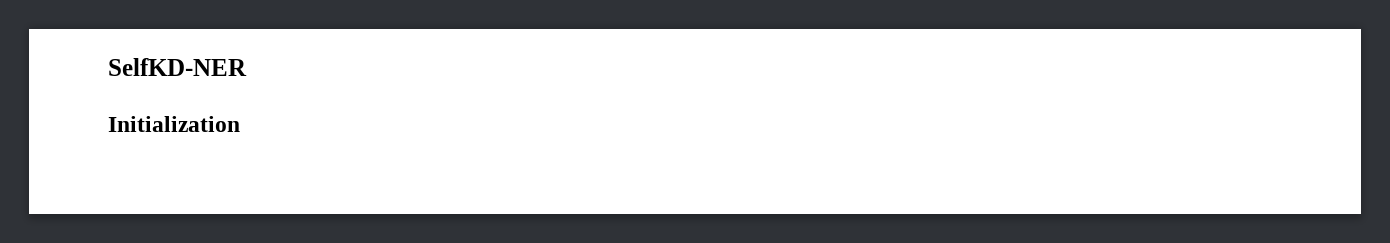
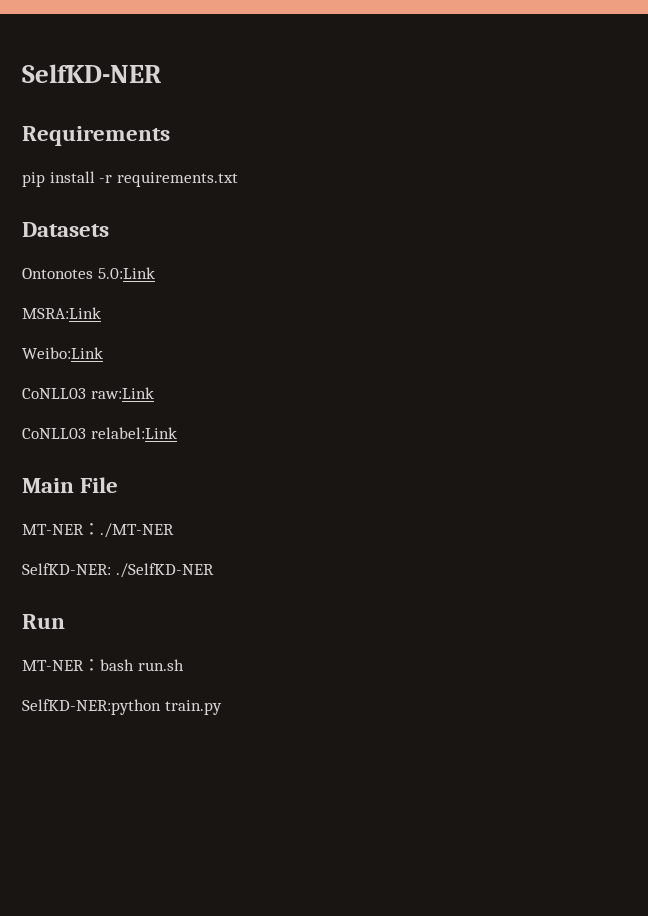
- Initialization
+ Requirements
+ pip install -r requirements.txt
+ Datasets
+ Ontonotes 5.0:Link
+ MSRA:Link
+ Weibo:Link
+ CoNLL03 raw:Link
+ CoNLL03 relabel:Link
+ Main File
+ MT-NER：./MT-NER
+ SelfKD-NER: ./SelfKD-NER
+ Run
+ MT-NER：bash run.sh
+ SelfKD-NER:python train.py

